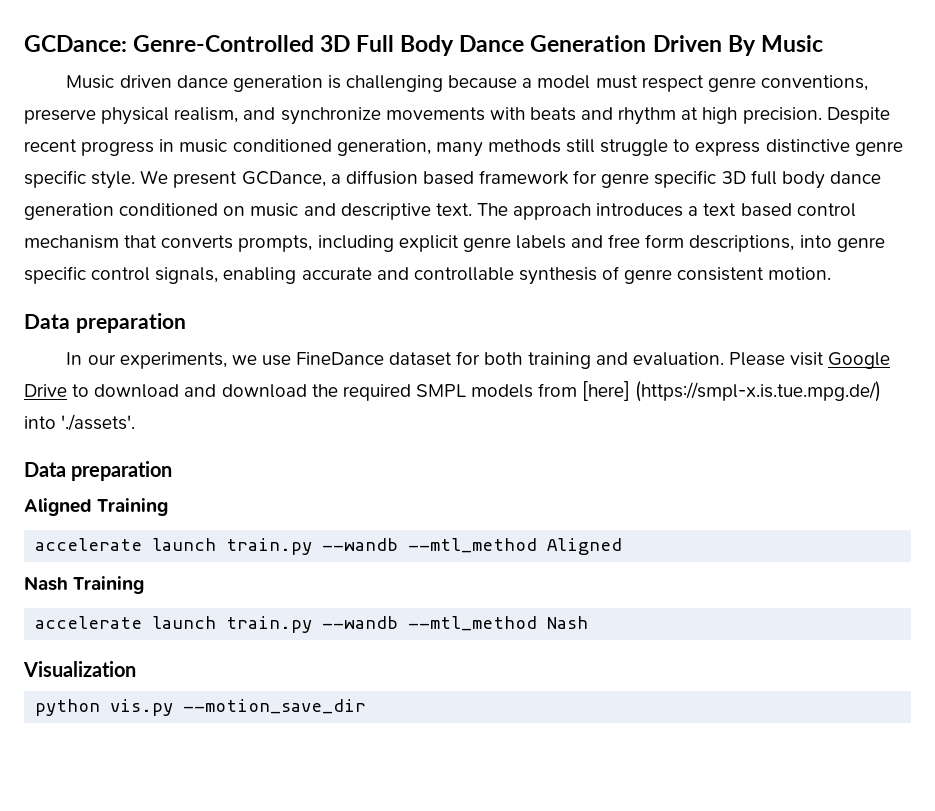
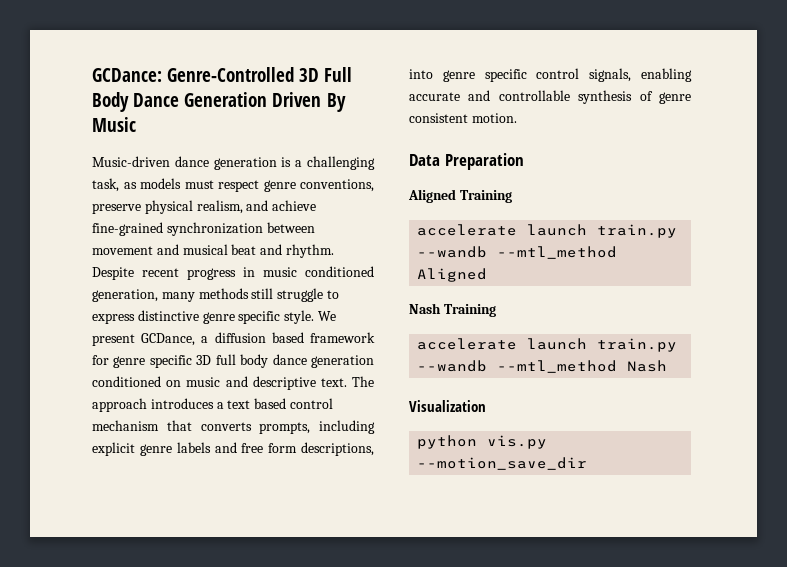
- Music driven dance generation is challenging because a model must respect genre conventions, preserve physical realism, and synchronize movements with beats and rhythm at high precision.
+ Music-driven dance generation is a challenging task, as models must respect genre conventions, preserve physical realism, and achieve fine-grained synchronization between movement and musical beat and rhythm.
  The approach introduces a text based control mechanism that converts prompts, including explicit genre labels and free form descriptions, into genre specific control signals, enabling accurate and controllable synthesis of genre consistent motion.
- Data preparation
- In our experiments, we use FineDance dataset for both training and evaluation. Please visit Google Drive to download and download the required SMPL models from [here] (https://smpl-x.is.tue.mpg.de/) into './assets'.
- Data preparation
+ Data Preparation

